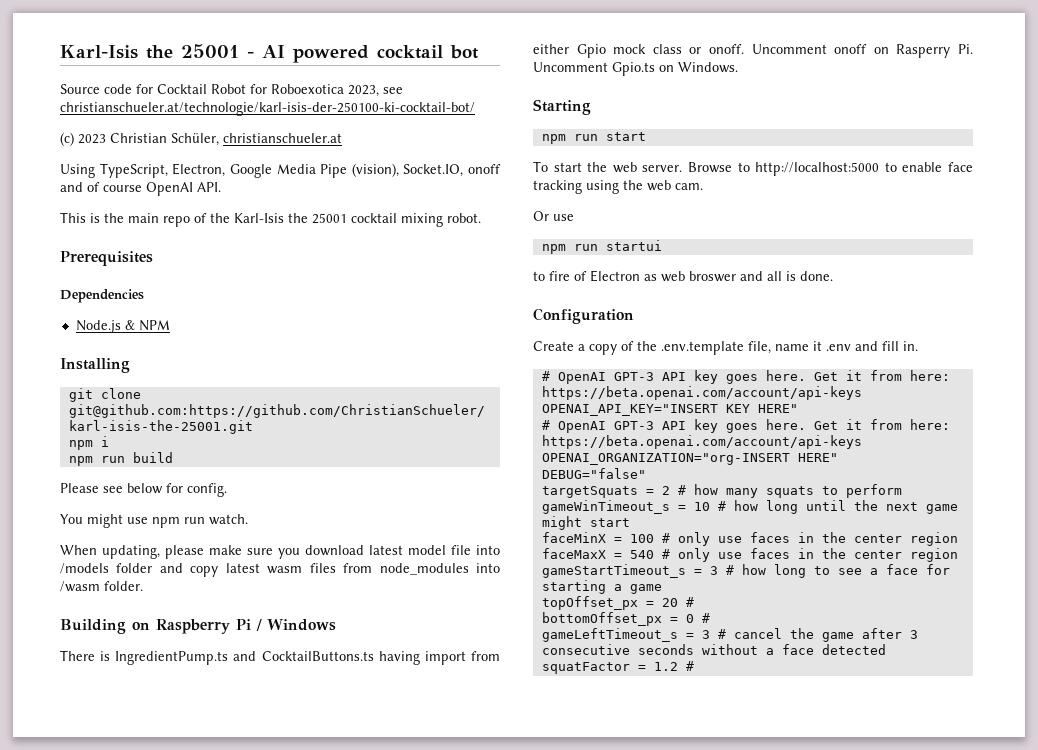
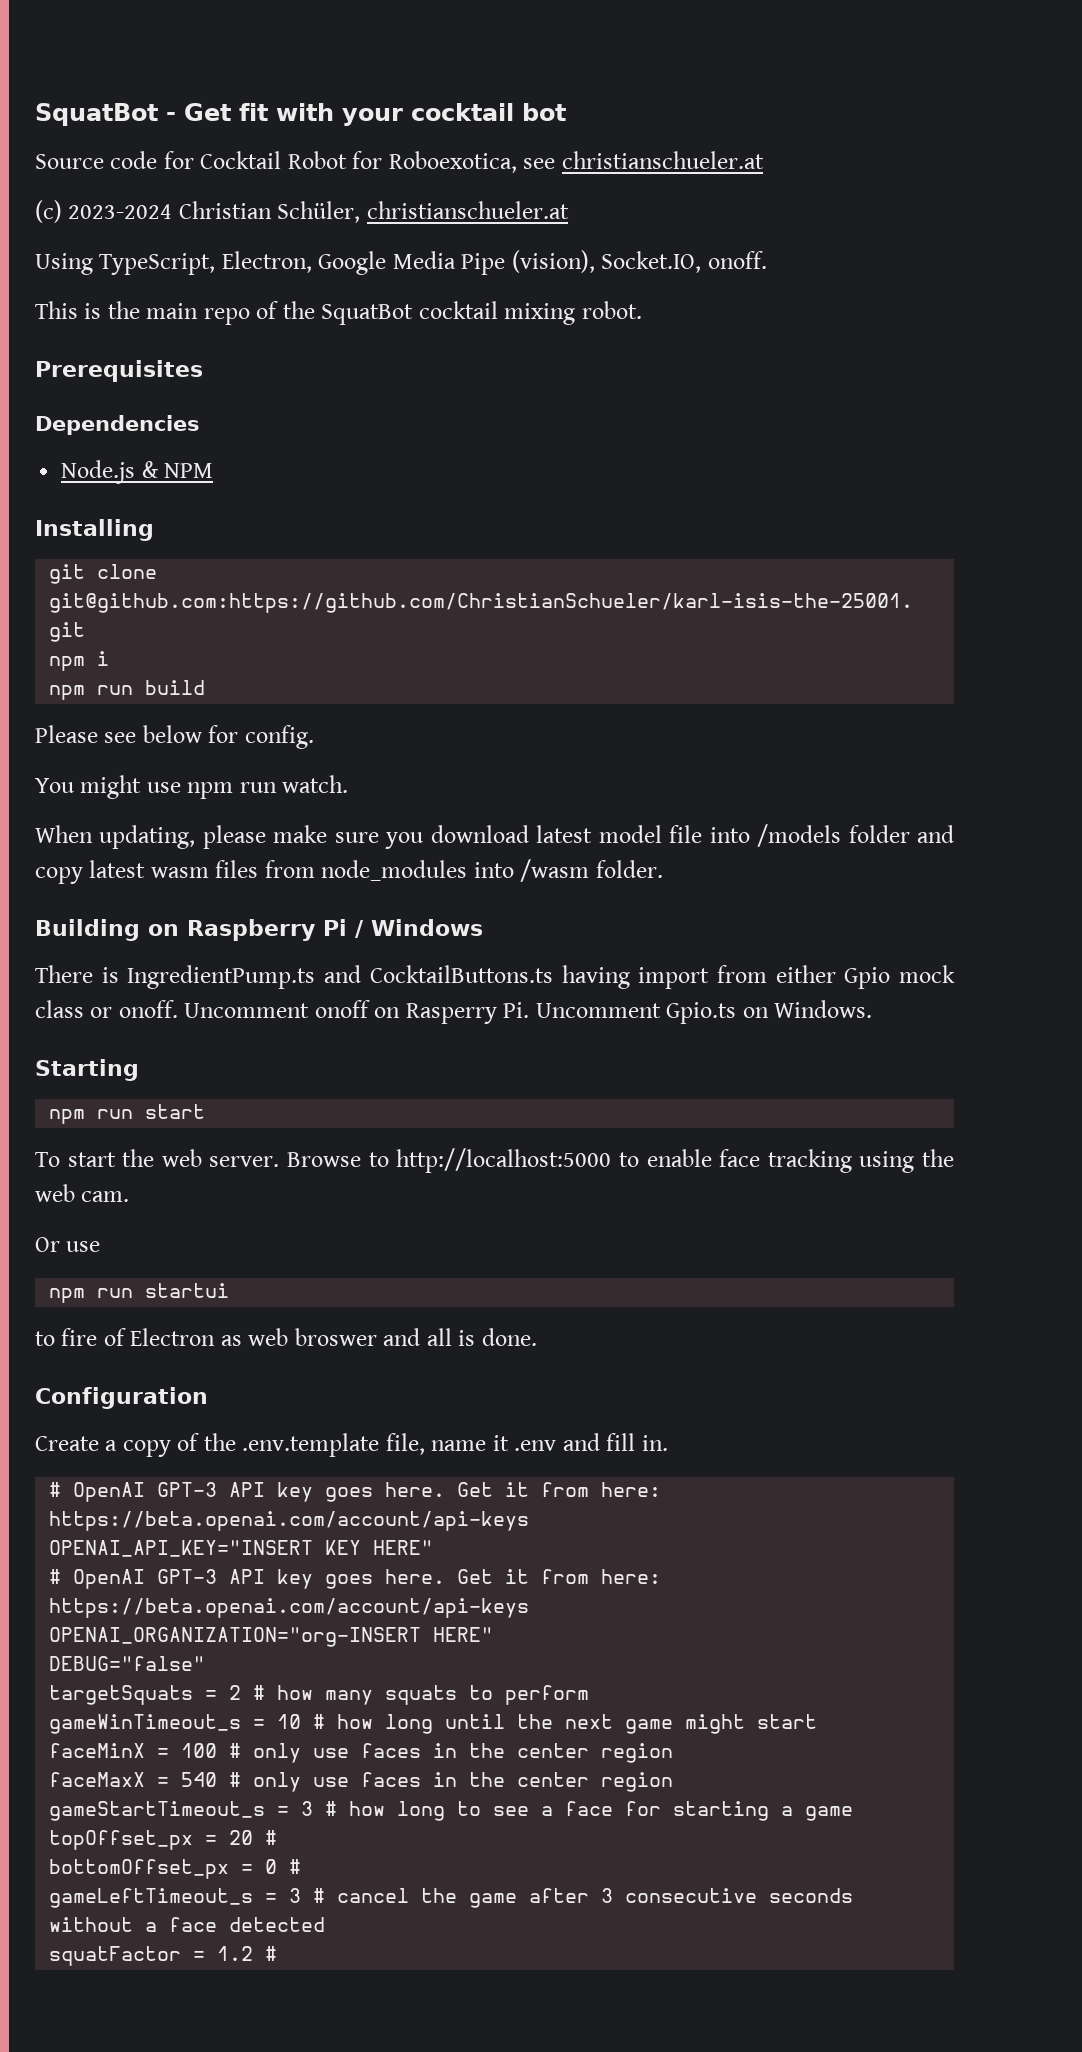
- Karl-Isis the 25001 - AI powered cocktail bot
+ SquatBot - Get fit with your cocktail bot
- Source code for Cocktail Robot for Roboexotica 2023, see christianschueler.at/technologie/karl-isis-der-250100-ki-cocktail-bot/
+ Source code for Cocktail Robot for Roboexotica, see christianschueler.at
- (c) 2023 Christian Schüler, christianschueler.at
+ (c) 2023-2024 Christian Schüler, christianschueler.at
- Using TypeScript, Electron, Google Media Pipe (vision), Socket.IO, onoff and of course OpenAI API.
+ Using TypeScript, Electron, Google Media Pipe (vision), Socket.IO, onoff.
- This is the main repo of the Karl-Isis the 25001 cocktail mixing robot.
+ This is the main repo of the SquatBot cocktail mixing robot.

